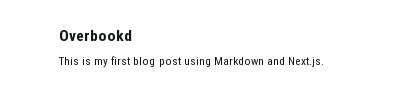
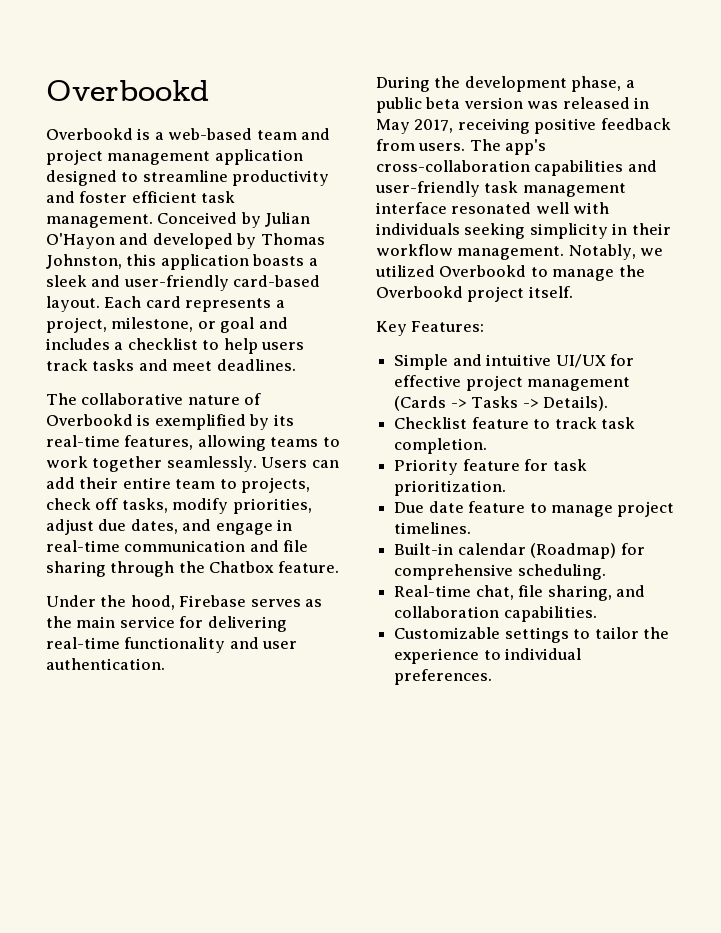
- This is my first blog post using Markdown and Next.js.
+ Overbookd is a web-based team and project management application designed to streamline productivity and foster efficient task management. Conceived by Julian O'Hayon and developed by Thomas Johnston, this application boasts a sleek and user-friendly card-based layout. Each card represents a project, milestone, or goal and includes a checklist to help users track tasks and meet deadlines.
+ The collaborative nature of Overbookd is exemplified by its real-time features, allowing teams to work together seamlessly. Users can add their entire team to projects, check off tasks, modify priorities, adjust due dates, and engage in real-time communication and file sharing through the Chatbox feature.
+ Under the hood, Firebase serves as the main service for delivering real-time functionality and user authentication.
+ During the development phase, a public beta version was released in May 2017, receiving positive feedback from users. The app's cross-collaboration capabilities and user-friendly task management interface resonated well with individuals seeking simplicity in their workflow management. Notably, we utilized Overbookd to manage the Overbookd project itself.
+ Key Features:
+ Simple and intuitive UI/UX for effective project management (Cards -> Tasks -> Details).
+ Checklist feature to track task completion.
+ Priority feature for task prioritization.
+ Due date feature to manage project timelines.
+ Built-in calendar (Roadmap) for comprehensive scheduling.
+ Real-time chat, file sharing, and collaboration capabilities.
+ Customizable settings to tailor the experience to individual preferences.

